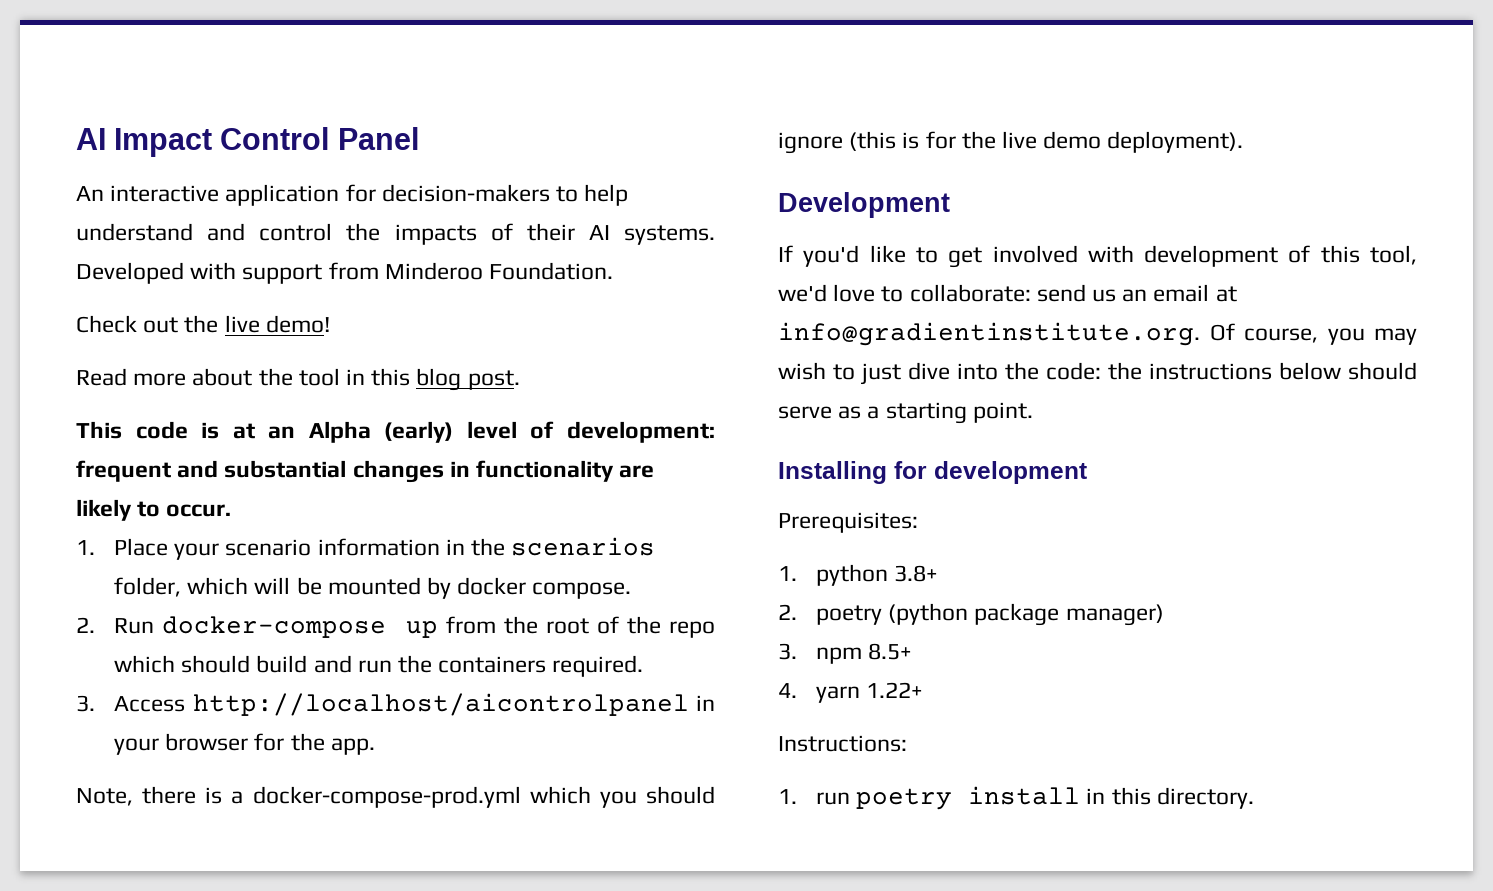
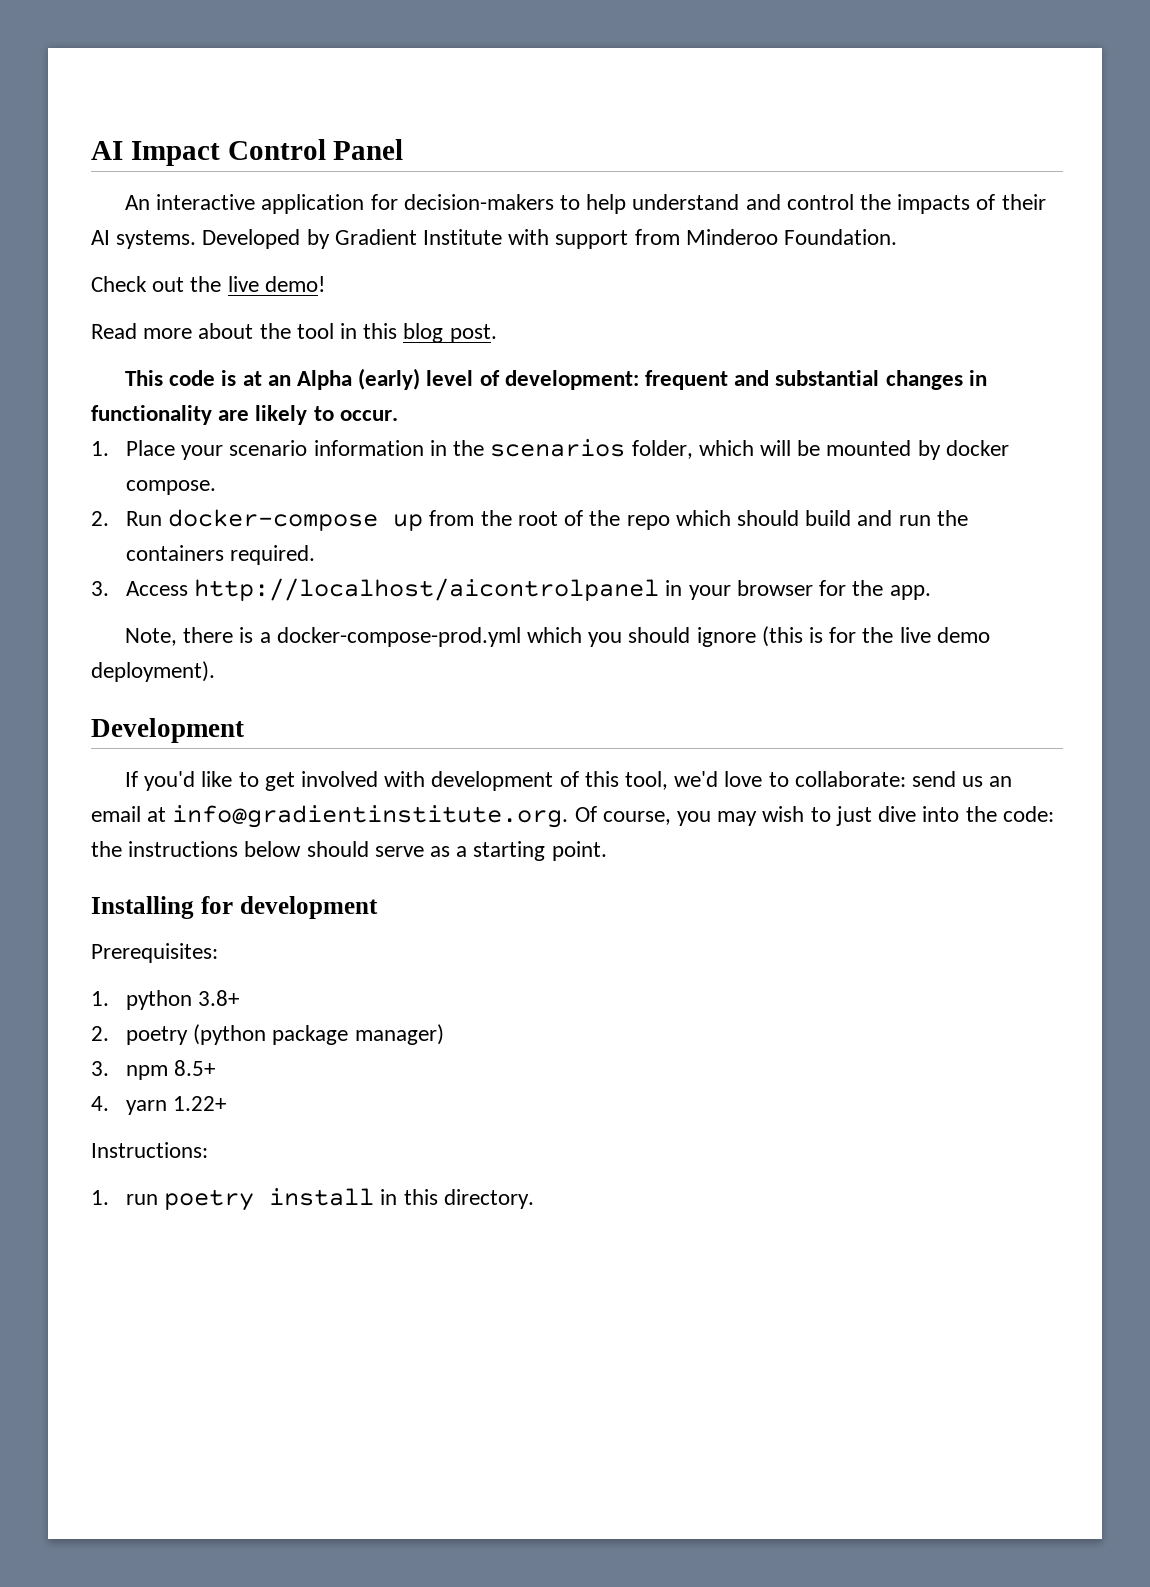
- Developed with support from Minderoo Foundation.
+ Developed by Gradient Institute with support from Minderoo Foundation.

